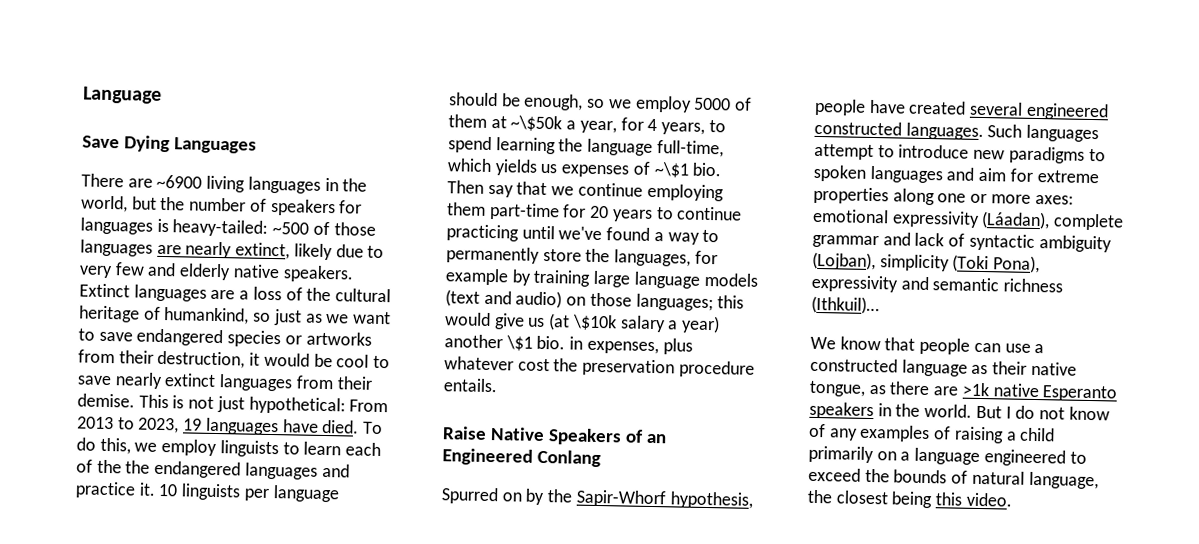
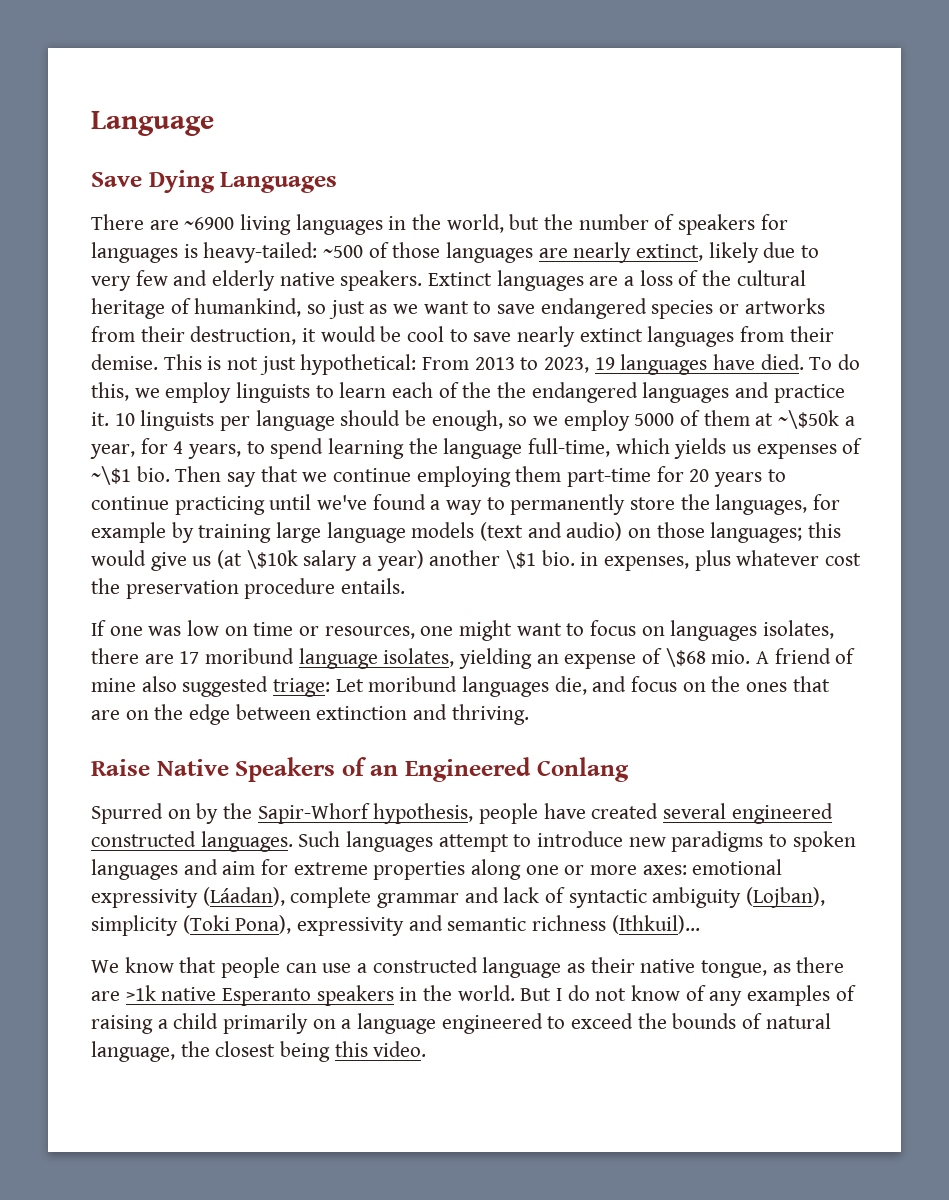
+ If one was low on time or resources, one might want to focus on languages isolates, there are 17 moribund language isolates, yielding an expense of \$68 mio. A friend of mine also suggested triage: Let moribund languages die, and focus on the ones that are on the edge between extinction and thriving.

